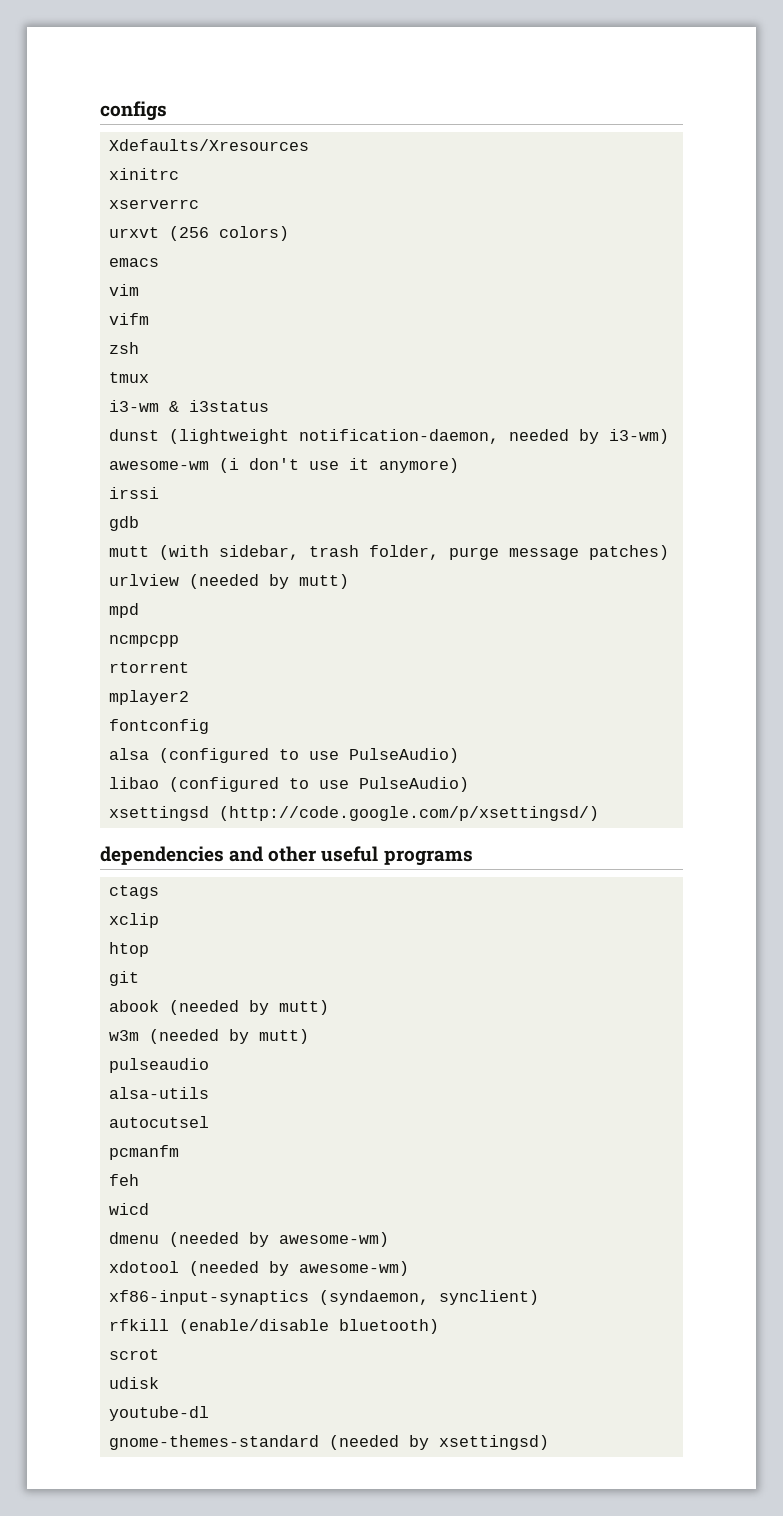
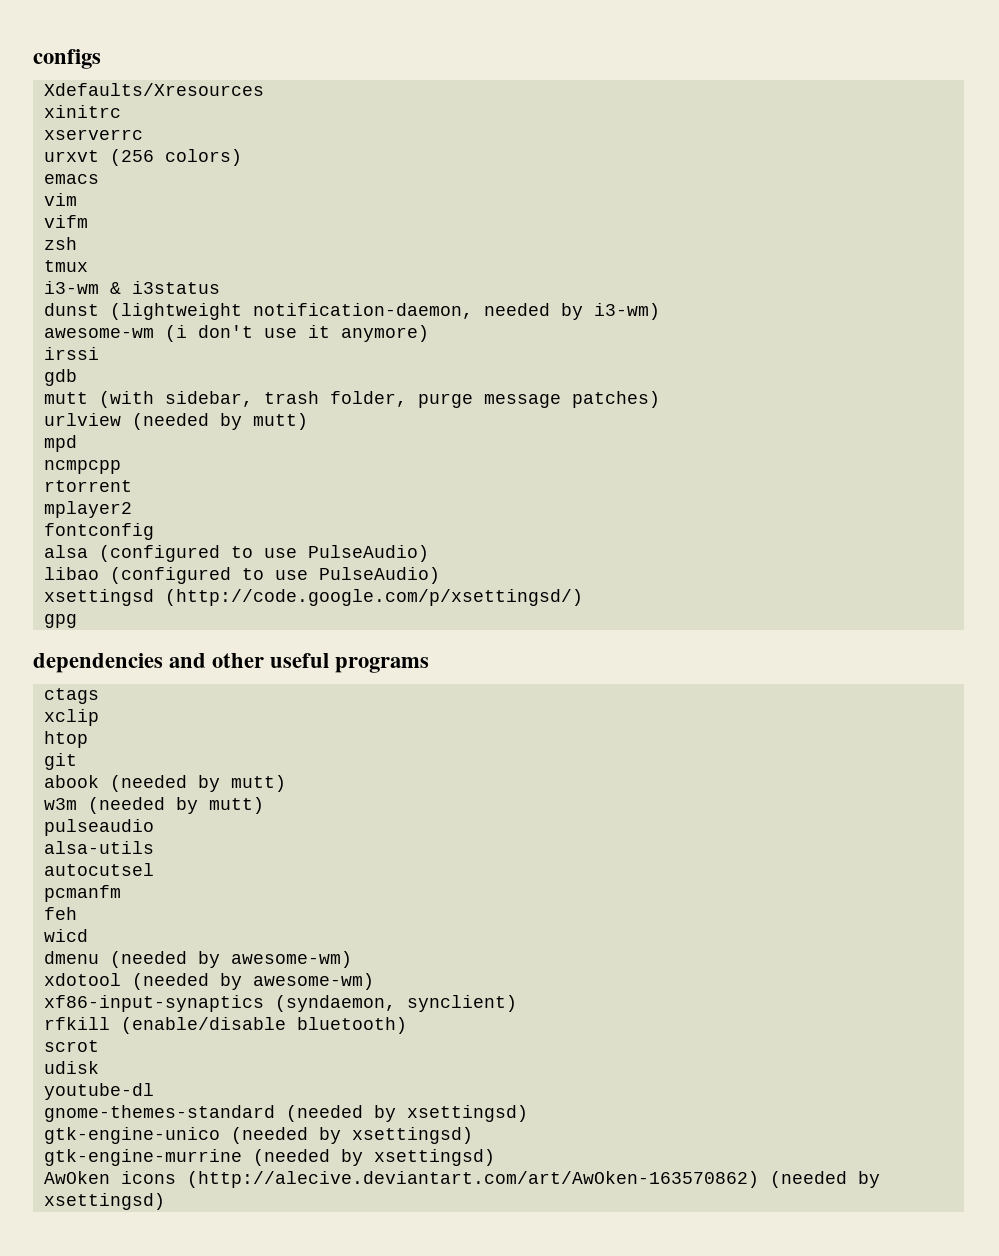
+ gpg
+ gtk-engine-unico (needed by xsettingsd)
+ gtk-engine-murrine (needed by xsettingsd)
+ AwOken icons (http://alecive.deviantart.com/art/AwOken-163570862) (needed by xsettingsd)

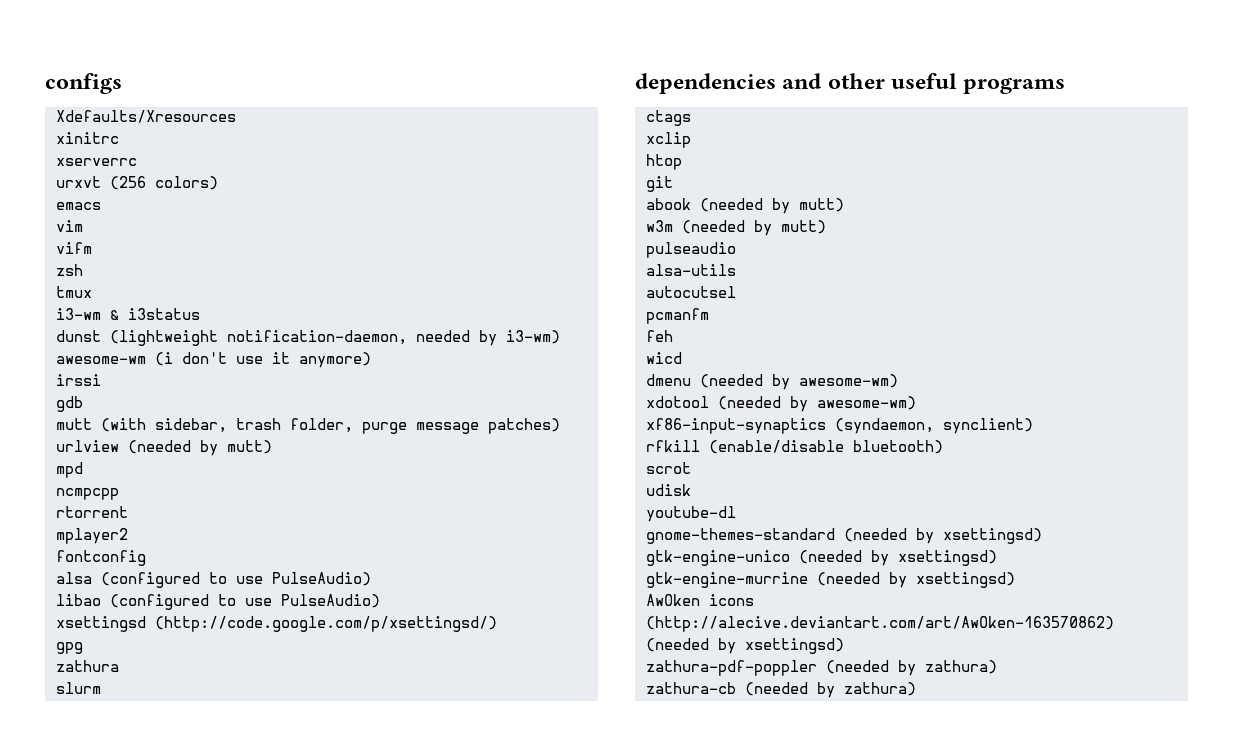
+ zathura
+ slurm
+ zathura-pdf-poppler (needed by zathura)
+ zathura-cb (needed by zathura)

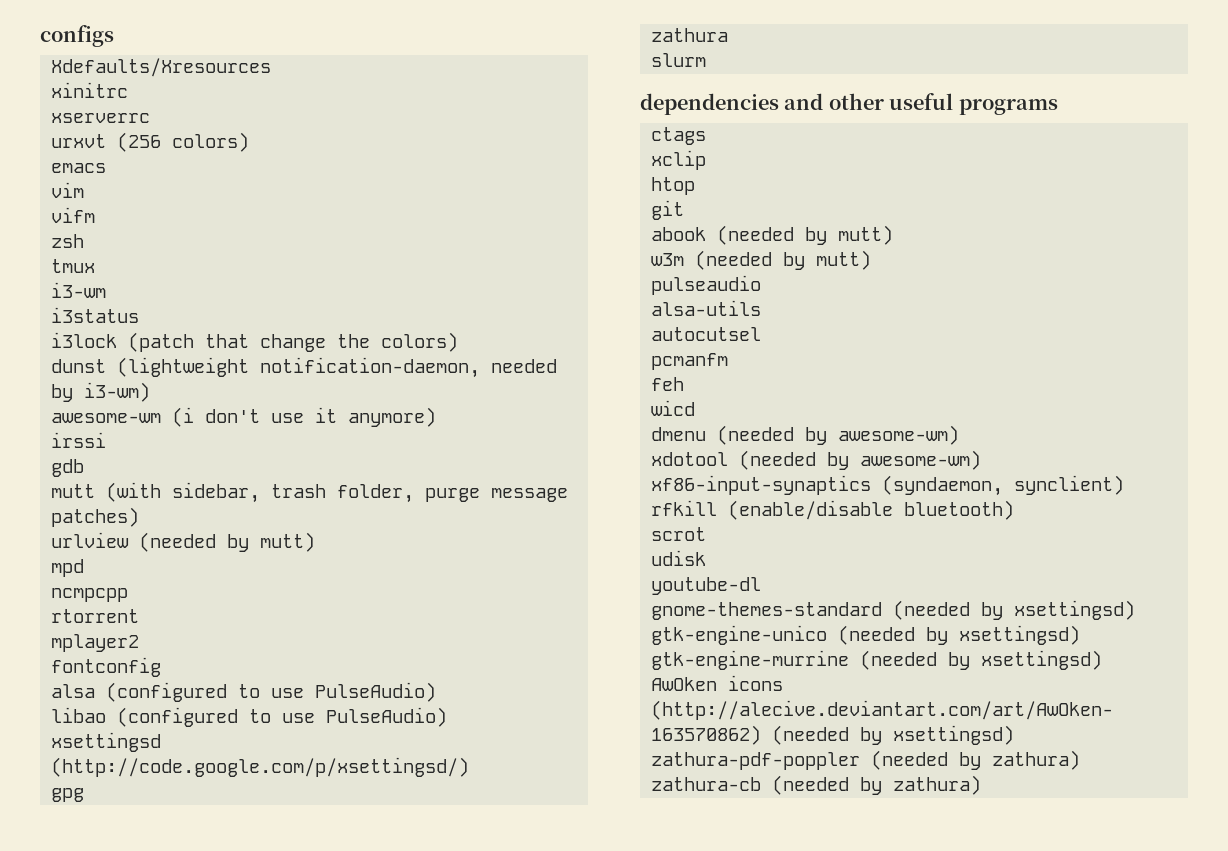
- i3-wm & i3status
+ i3-wm
+ i3status
+ i3lock (patch that change the colors)

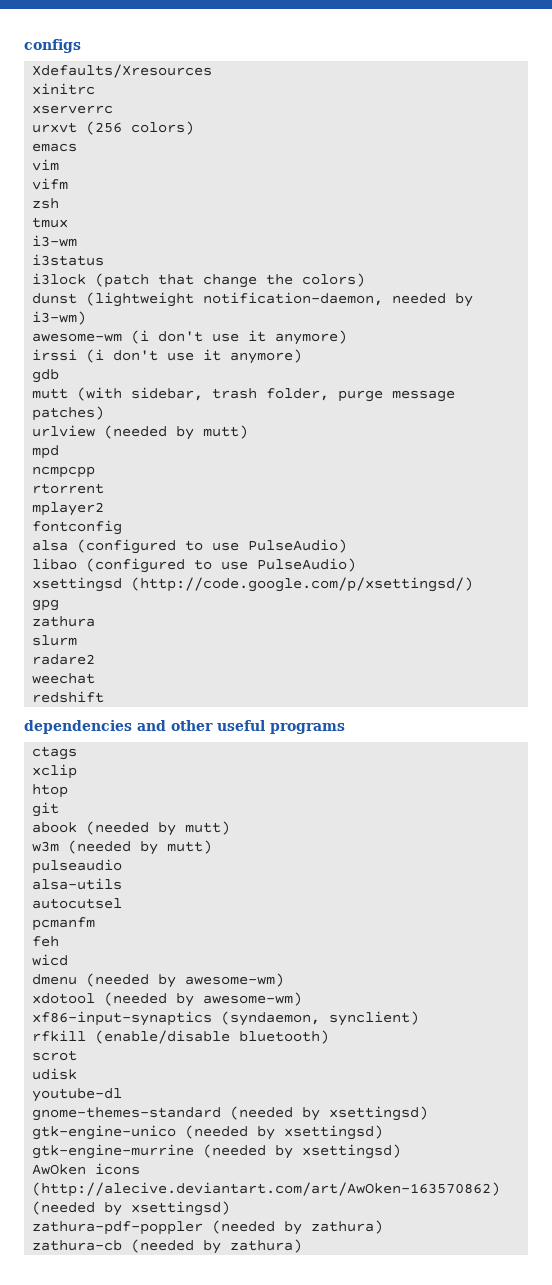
- irssi
+ irssi (i don't use it anymore)
+ radare2
+ weechat
+ redshift

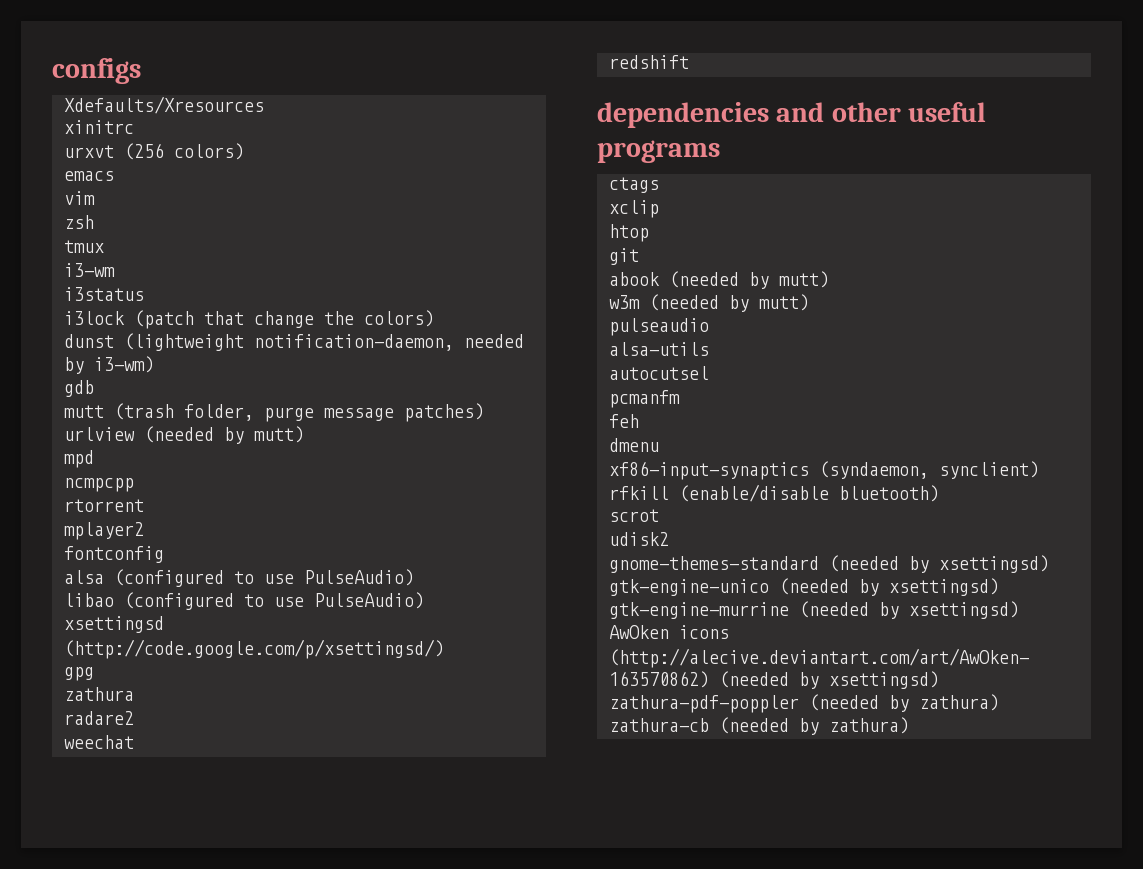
- xserverrc
- vifm
- awesome-wm (i don't use it anymore)
- irssi (i don't use it anymore)
- mutt (with sidebar, trash folder, purge message patches)
+ mutt (trash folder, purge message patches)
- slurm
- wicd
- dmenu (needed by awesome-wm)
- xdotool (needed by awesome-wm)
+ dmenu
- udisk
- youtube-dl
+ udisk2

